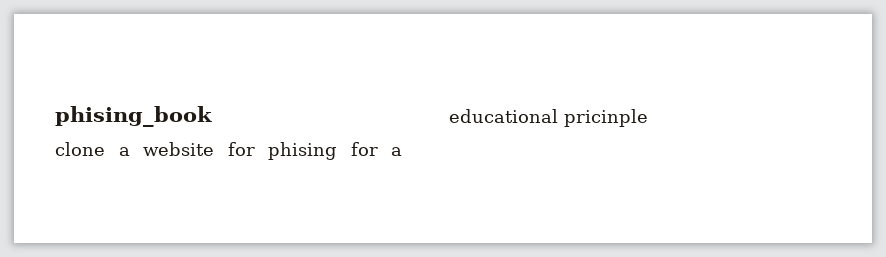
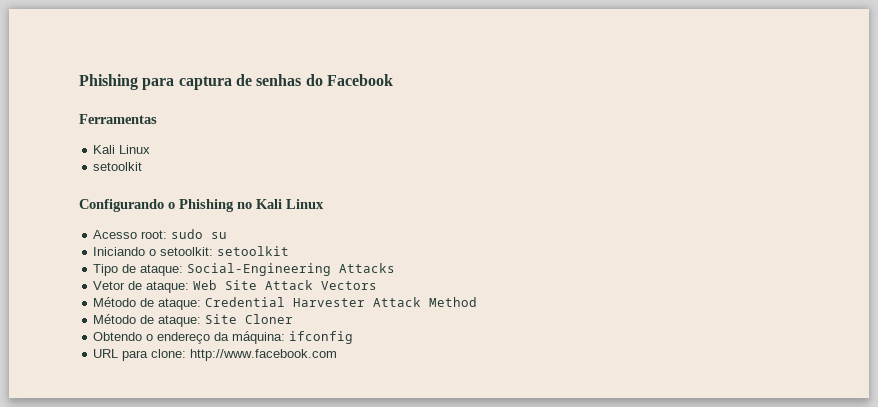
- phising_book
- clone a website for phising for a educational pricinple
+ Phishing para captura de senhas do Facebook
+ Ferramentas
+ Kali Linux
+ setoolkit
+ Configurando o Phishing no Kali Linux
+ Acesso root: sudo su
+ Iniciando o setoolkit: setoolkit
+ Tipo de ataque: Social-Engineering Attacks
+ Vetor de ataque: Web Site Attack Vectors
+ Método de ataque: Credential Harvester Attack Method
+ Método de ataque: Site Cloner
+ Obtendo o endereço da máquina: ifconfig
+ URL para clone: http://www.facebook.com

